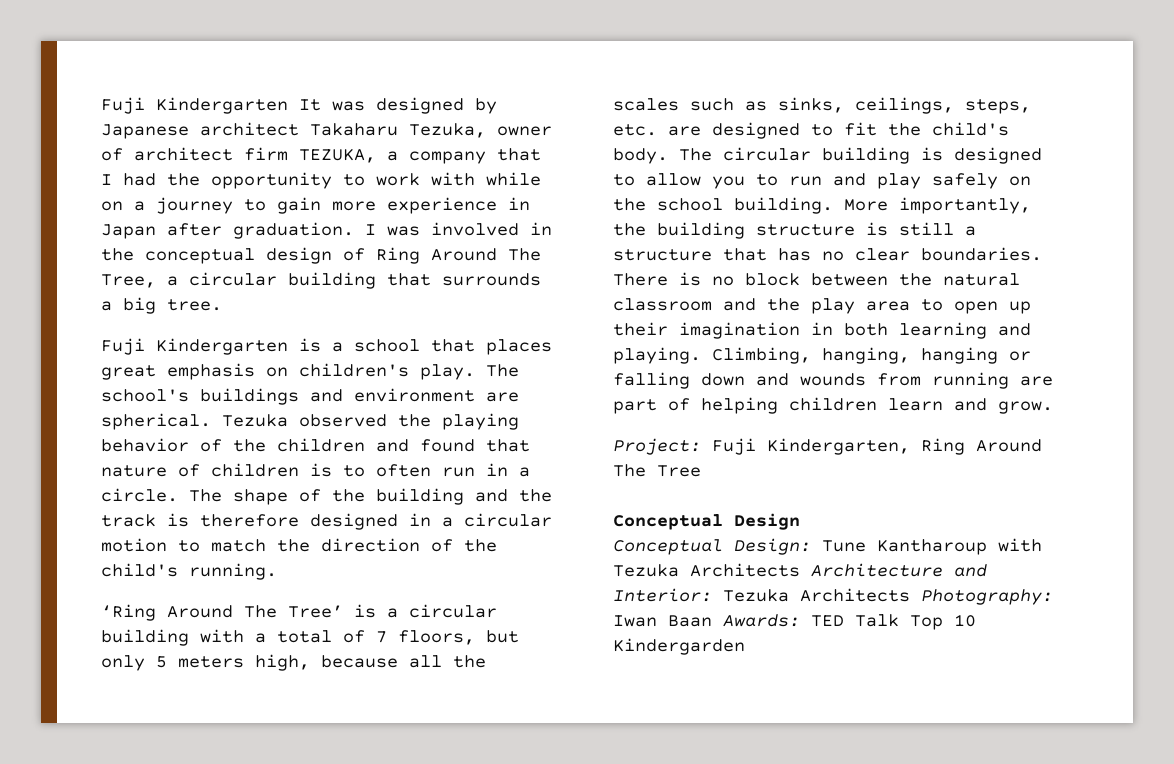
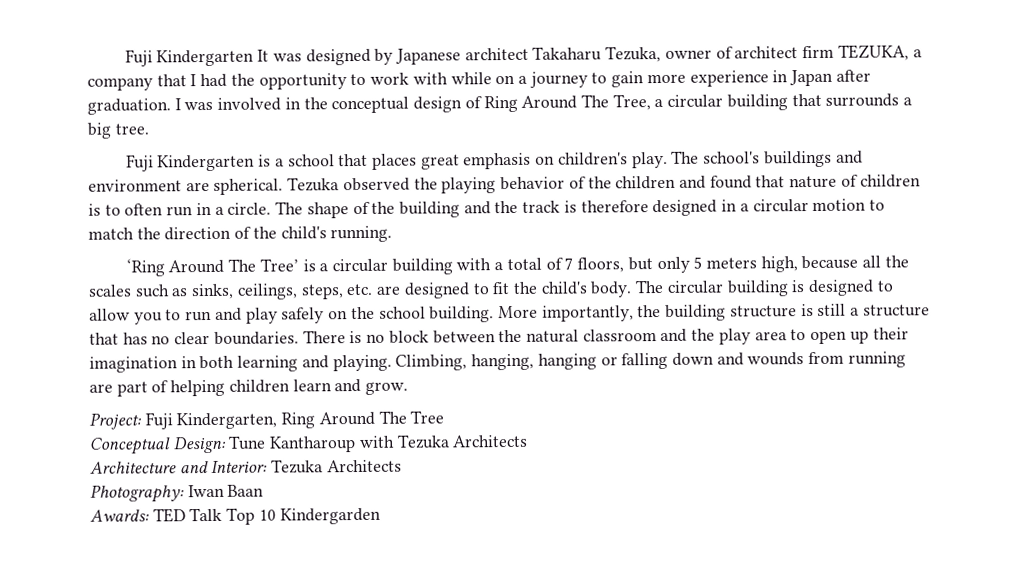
- Conceptual Design
- Conceptual Design: Tune Kantharoup with Tezuka Architects Architecture and Interior: Tezuka Architects Photography: Iwan Baan Awards: TED Talk Top 10 Kindergarden
+ Conceptual Design: Tune Kantharoup with Tezuka Architects
+ Architecture and Interior: Tezuka Architects
+ Photography: Iwan Baan
+ Awards: TED Talk Top 10 Kindergarden

